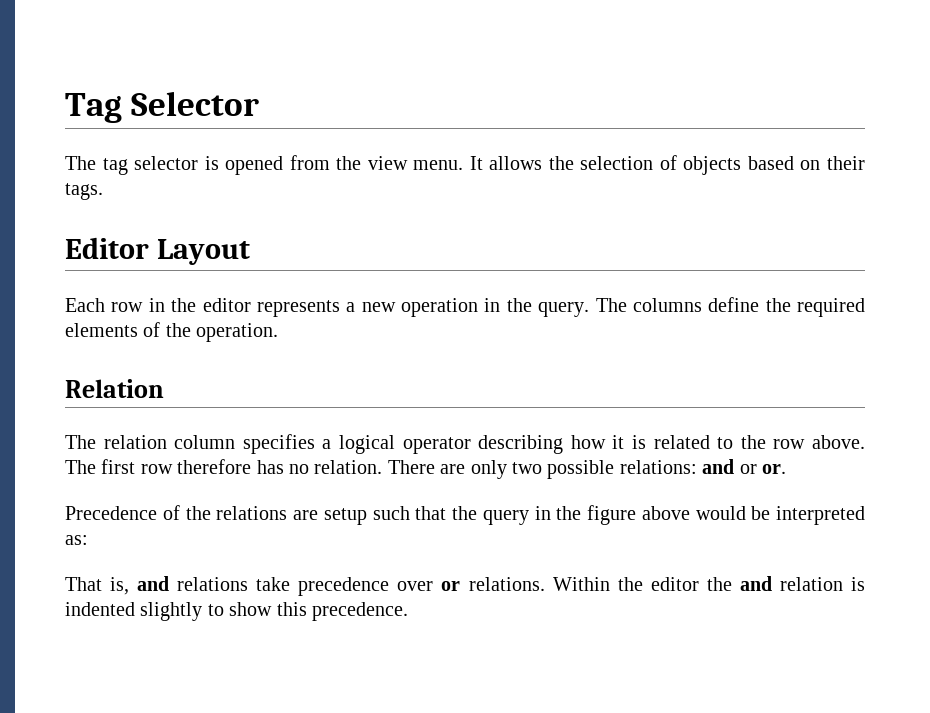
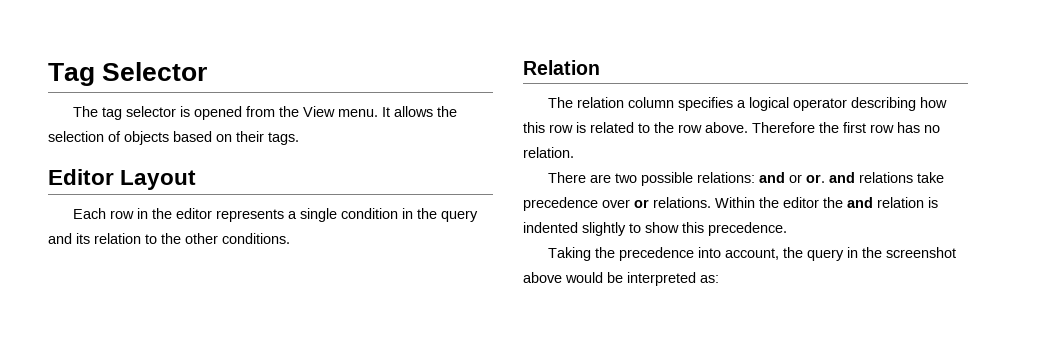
- The tag selector is opened from the view menu.
+ The tag selector is opened from the View menu.
- Each row in the editor represents a new operation in the query. The columns define the required elements of the operation.
+ Each row in the editor represents a single condition in the query and its relation to the other conditions.
- The relation column specifies a logical operator describing how it is related to the row above.
+ The relation column specifies a logical operator describing how this row is related to the row above.
- The first row therefore has no relation. There are only two possible relations: and or or.
- Precedence of the relations are setup such that the query in the figure above would be interpreted as:
- That is, and relations take precedence over or relations.
+ Therefore the first row has no relation.
+ There are two possible relations: and or or. and relations take precedence over or relations.
+ Taking the precedence into account, the query in the screenshot above would be interpreted as:

